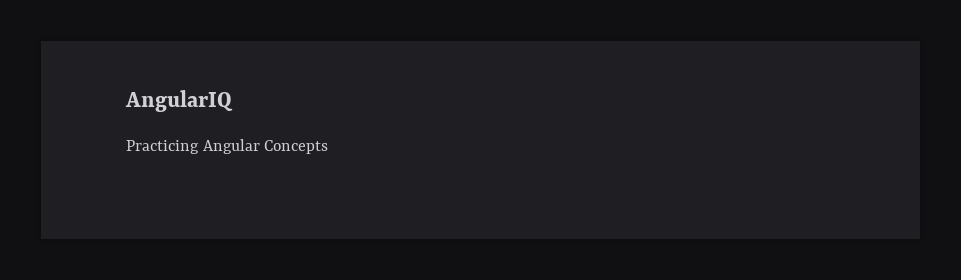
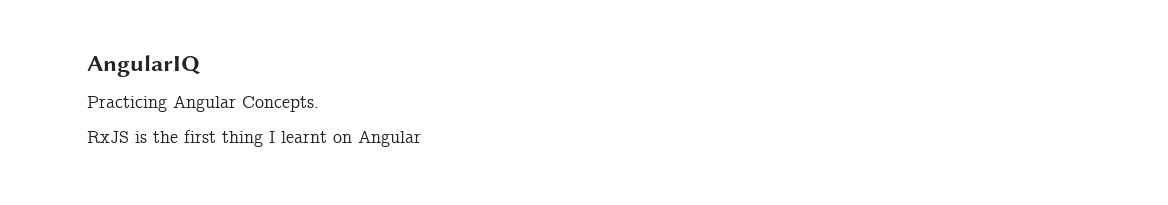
- Practicing Angular Concepts
+ Practicing Angular Concepts.
+ RxJS is the first thing I learnt on Angular

